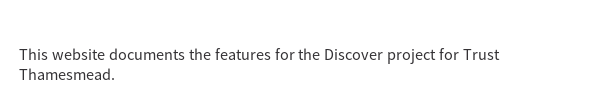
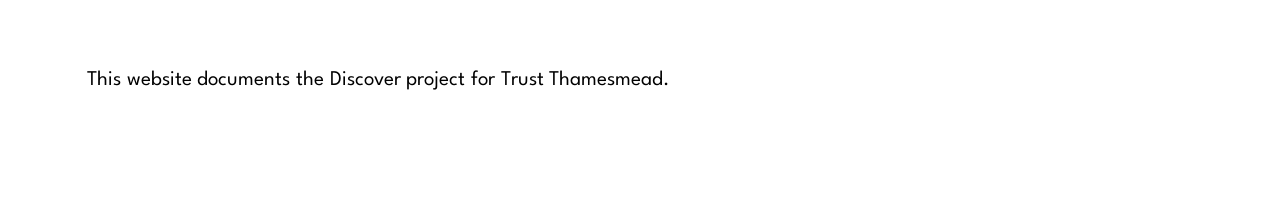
- This website documents the features for the Discover project for Trust Thamesmead.
+ This website documents the Discover project for Trust Thamesmead.

